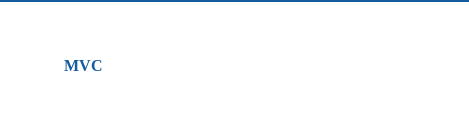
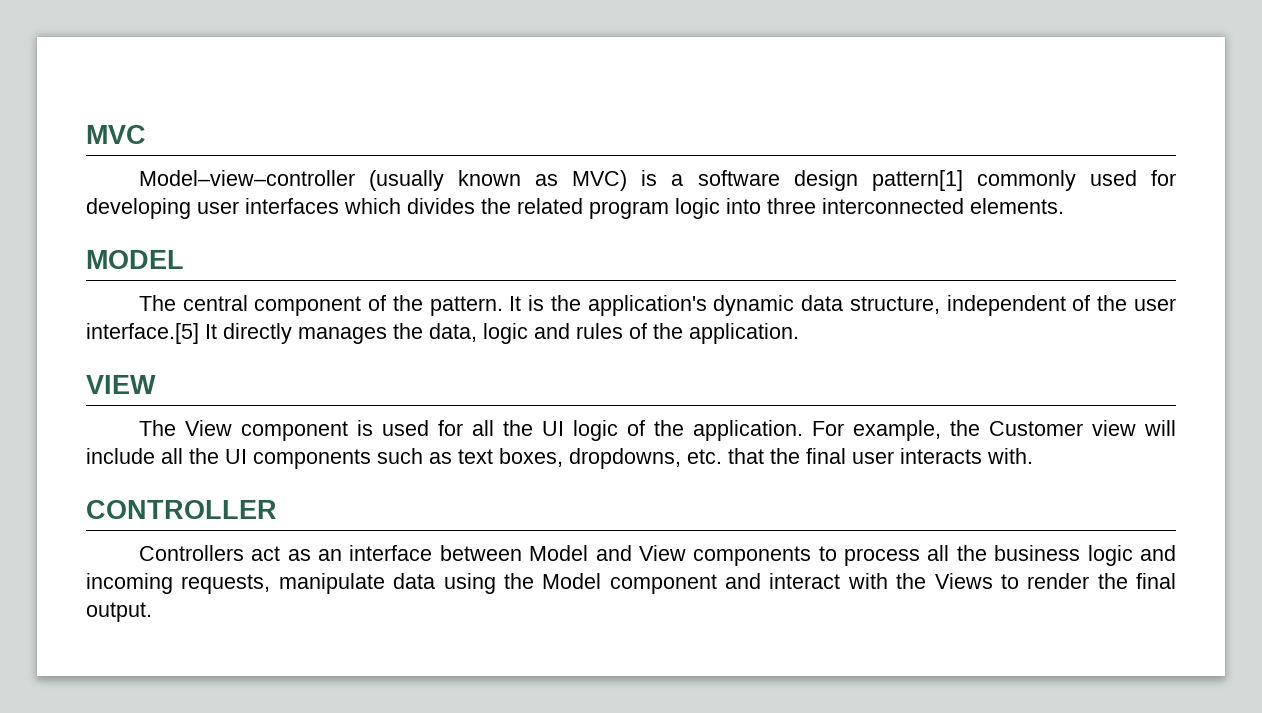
+ Model–view–controller (usually known as MVC) is a software design pattern[1] commonly used for developing user interfaces which divides the related program logic into three interconnected elements.
+ MODEL
+ The central component of the pattern. It is the application's dynamic data structure, independent of the user interface.[5] It directly manages the data, logic and rules of the application.
+ VIEW
+ The View component is used for all the UI logic of the application. For example, the Customer view will include all the UI components such as text boxes, dropdowns, etc. that the final user interacts with.
+ CONTROLLER
+ Controllers act as an interface between Model and View components to process all the business logic and incoming requests, manipulate data using the Model component and interact with the Views to render the final output.

